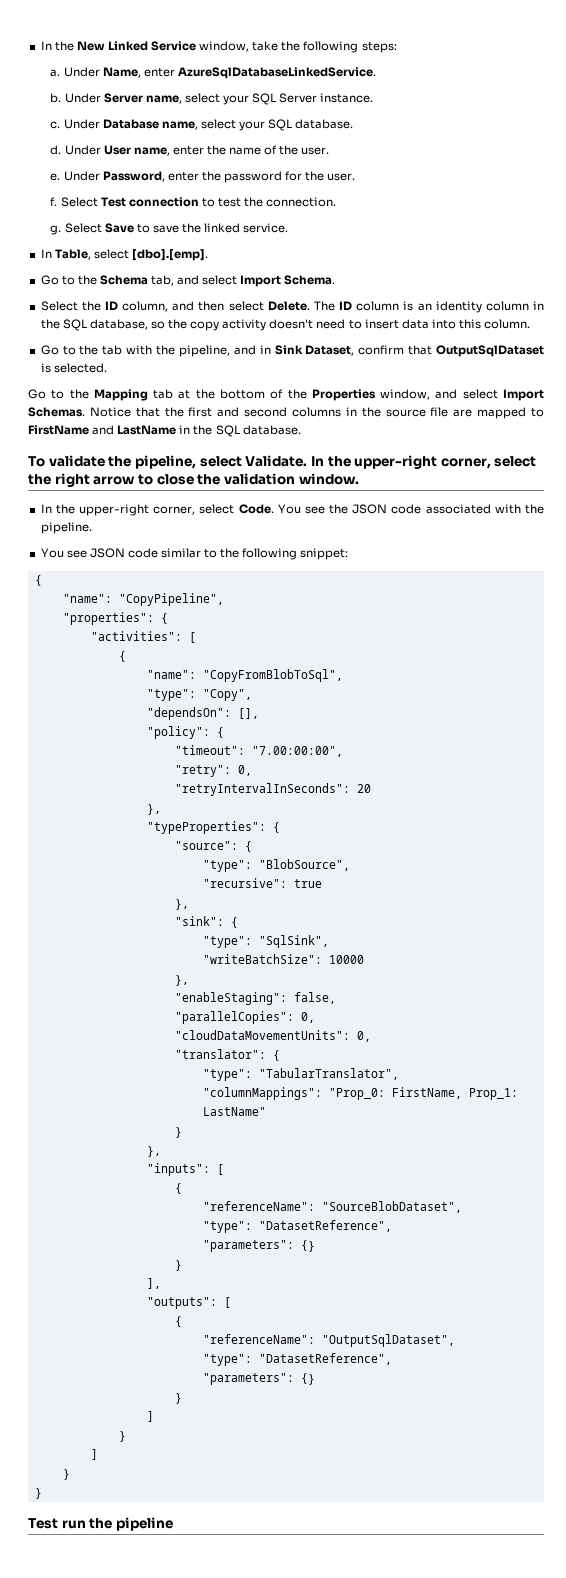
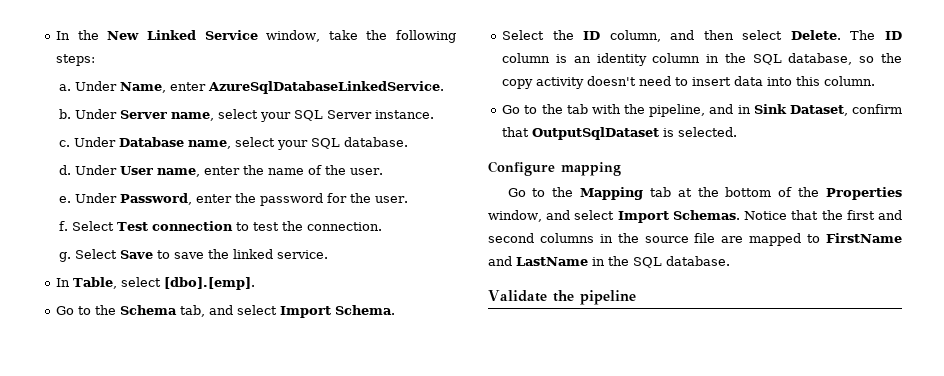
+ Configure mapping
- To validate the pipeline, select Validate. In the upper-right corner, select the right arrow to close the validation window.
- In the upper-right corner, select Code. You see the JSON code associated with the pipeline.
- You see JSON code similar to the following snippet:
- {
- "name": "CopyPipeline",
- "properties": {
- "activities": [
- {
- "name": "CopyFromBlobToSql",
- "type": "Copy",
- "dependsOn": [],
- "policy": {
- "timeout": "7.00:00:00",
- "retry": 0,
- "retryIntervalInSeconds": 20
- },
- "typeProperties": {
- "source": {
- "type": "BlobSource",
- "recursive": true
- },
- "sink": {
- "type": "SqlSink",
- "writeBatchSize": 10000
- },
- "enableStaging": false,
- "parallelCopies": 0,
- "cloudDataMovementUnits": 0,
- "translator": {
- "type": "TabularTranslator",
- "columnMappings": "Prop_0: FirstName, Prop_1: LastName"
- }
- },
- "inputs": [
- {
- "referenceName": "SourceBlobDataset",
- "type": "DatasetReference",
- "parameters": {}
- }
- ],
- "outputs": [
- {
- "referenceName": "OutputSqlDataset",
- "type": "DatasetReference",
- "parameters": {}
- }
- ]
- }
- ]
- }
- }
- Test run the pipeline
+ Validate the pipeline

